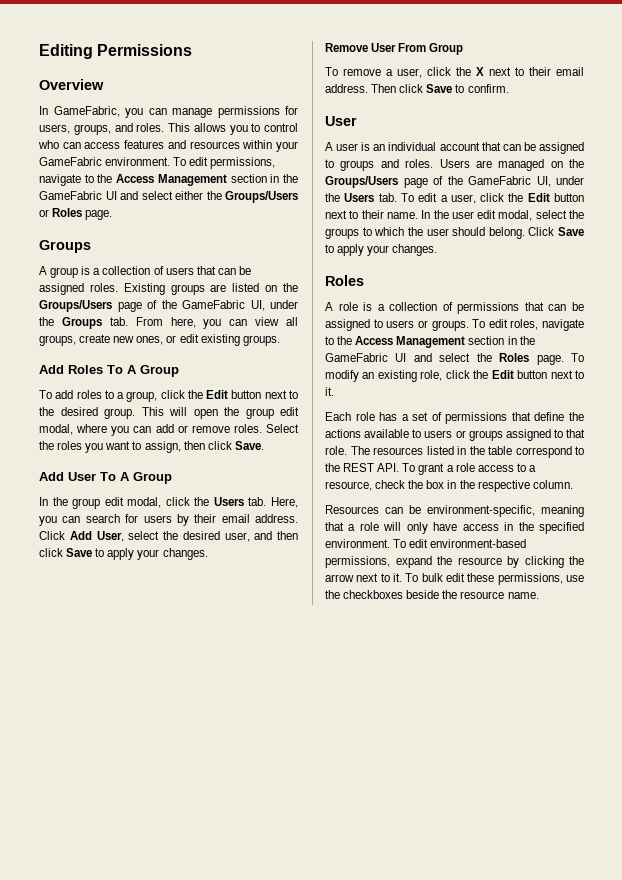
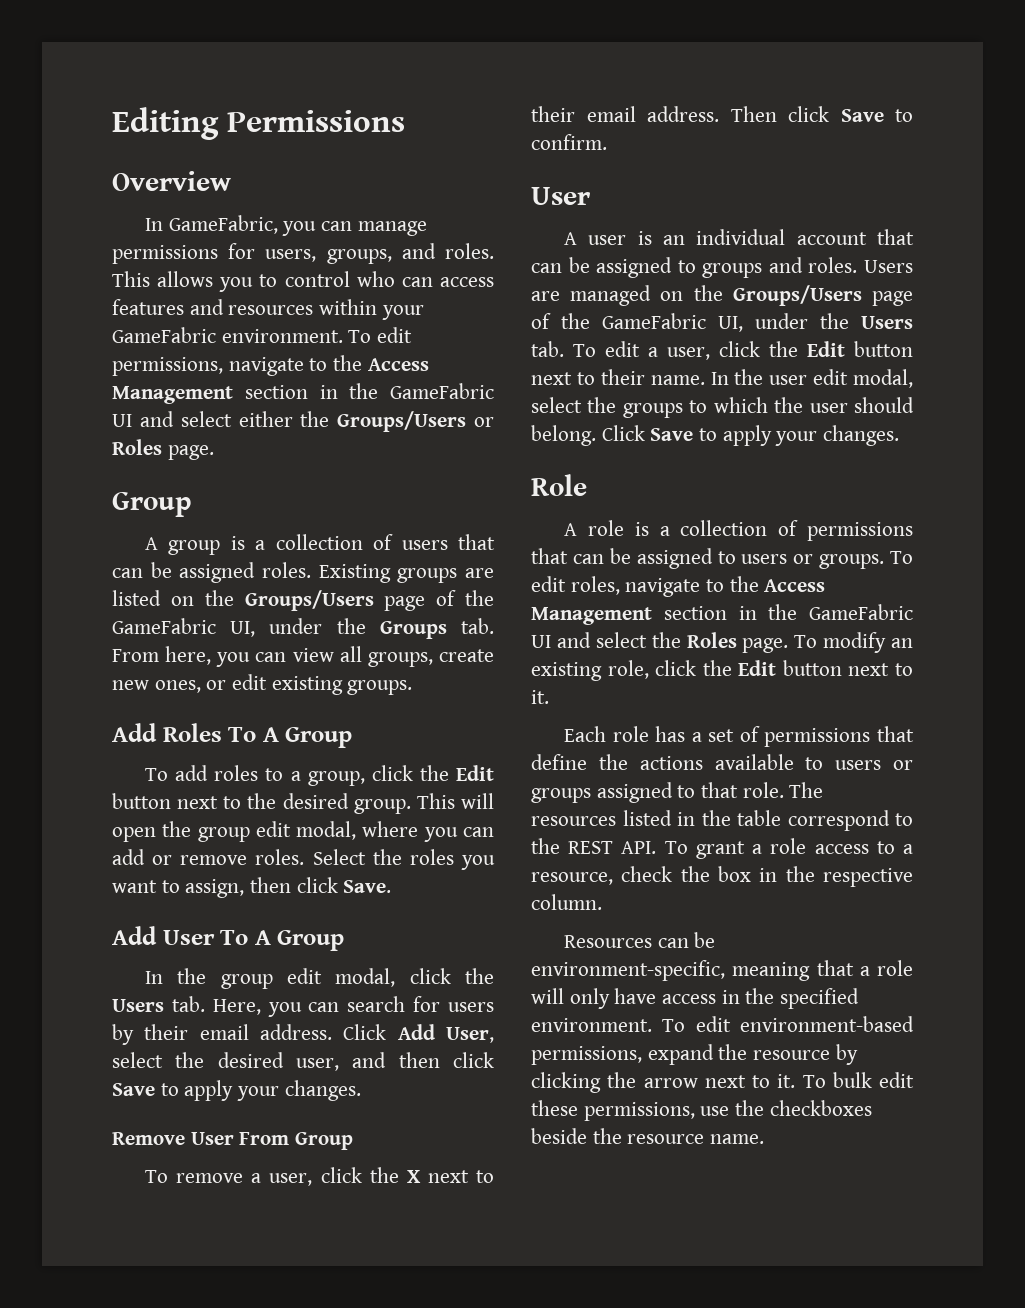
  To edit permissions, navigate to the Access Management section in the GameFabric UI and select either the Groups/Users or Roles page.
- Groups
+ Group
  Click Save to apply your changes.
- Roles
+ Role

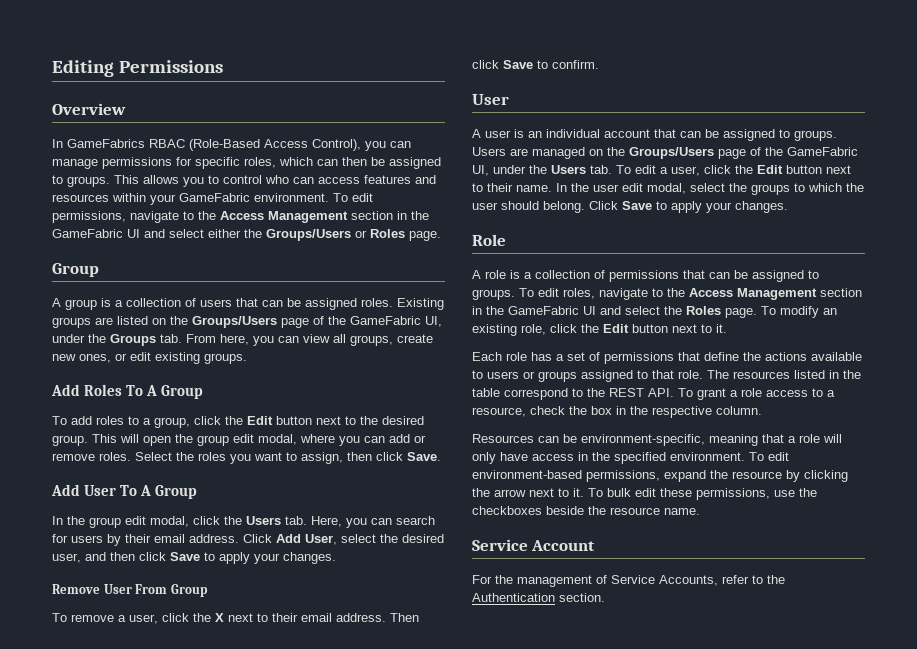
- In GameFabric, you can manage permissions for users, groups, and roles.
+ In GameFabrics RBAC (Role-Based Access Control), you can manage permissions for specific roles, which can then be assigned to groups.
- A user is an individual account that can be assigned to groups and roles.
+ A user is an individual account that can be assigned to groups.
- A role is a collection of permissions that can be assigned to users or groups.
+ A role is a collection of permissions that can be assigned to groups.
+ Service Account
+ For the management of Service Accounts, refer to the Authentication section.

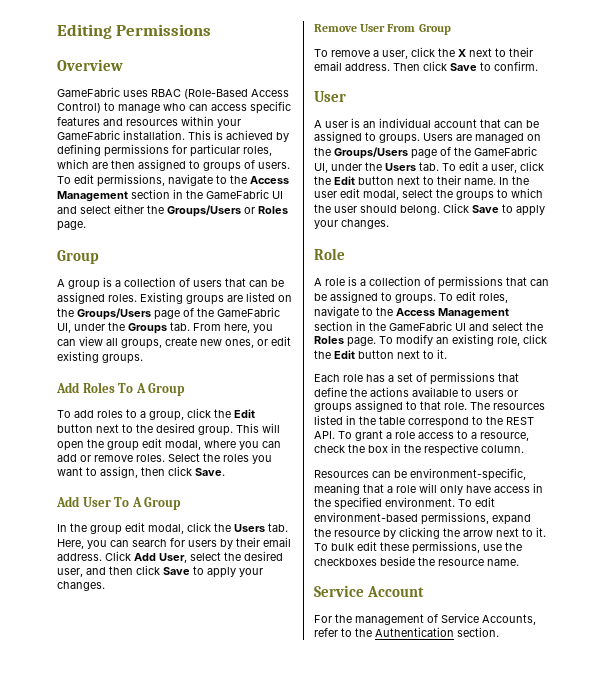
- In GameFabrics RBAC (Role-Based Access Control), you can manage permissions for specific roles, which can then be assigned to groups. This allows you to control who can access features and resources within your GameFabric environment.
+ GameFabric uses RBAC (Role-Based Access Control) to manage who can access specific features and resources within your GameFabric installation. This is achieved by defining permissions for particular roles, which are then assigned to groups of users.

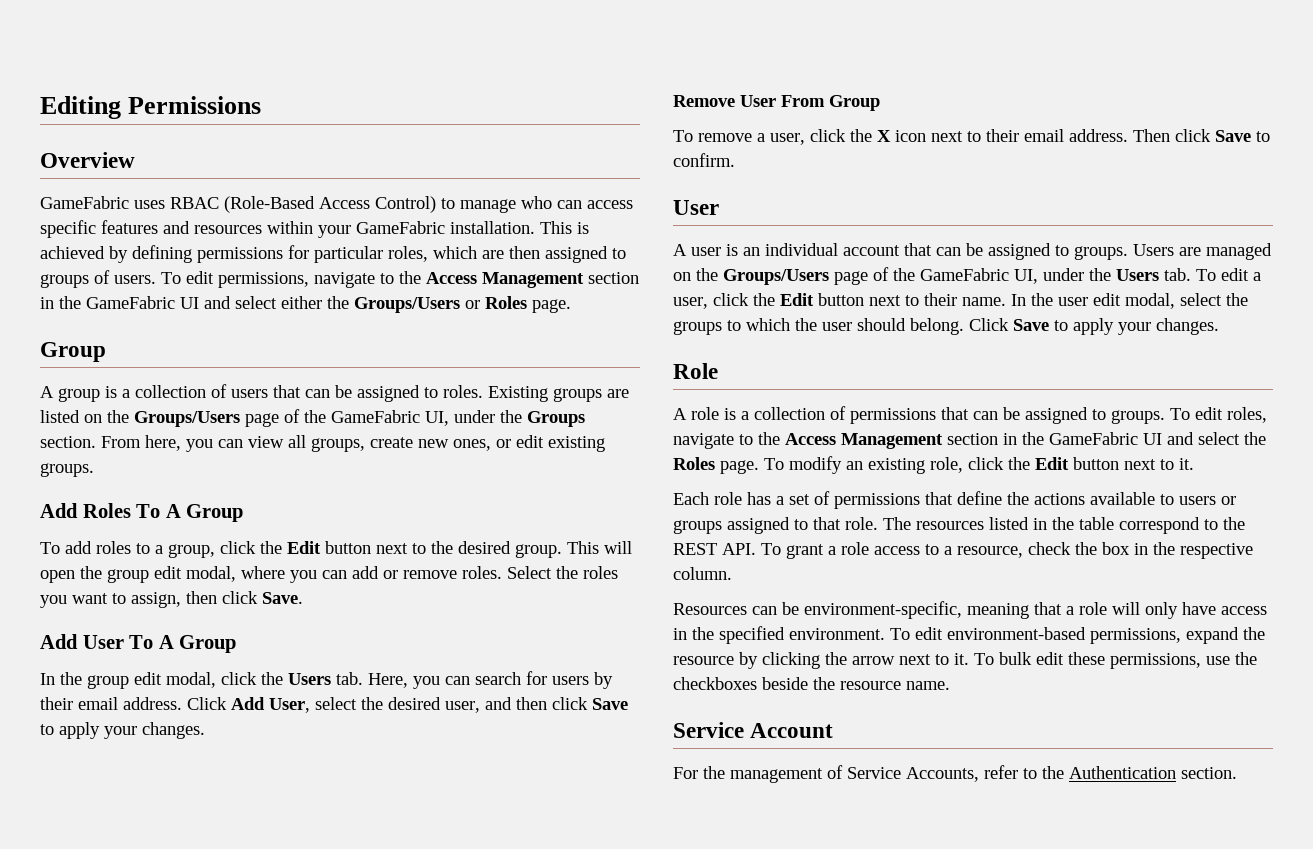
- A group is a collection of users that can be assigned roles.
+ A group is a collection of users that can be assigned to roles.
- Existing groups are listed on the Groups/Users page of the GameFabric UI, under the Groups tab. From here, you can view all groups, create new ones, or edit existing groups.
+ Existing groups are listed on the Groups/Users page of the GameFabric UI, under the Groups section. From here, you can view all groups, create new ones, or edit existing groups.
- To remove a user, click the X next to their email address.
+ To remove a user, click the X icon next to their email address.

